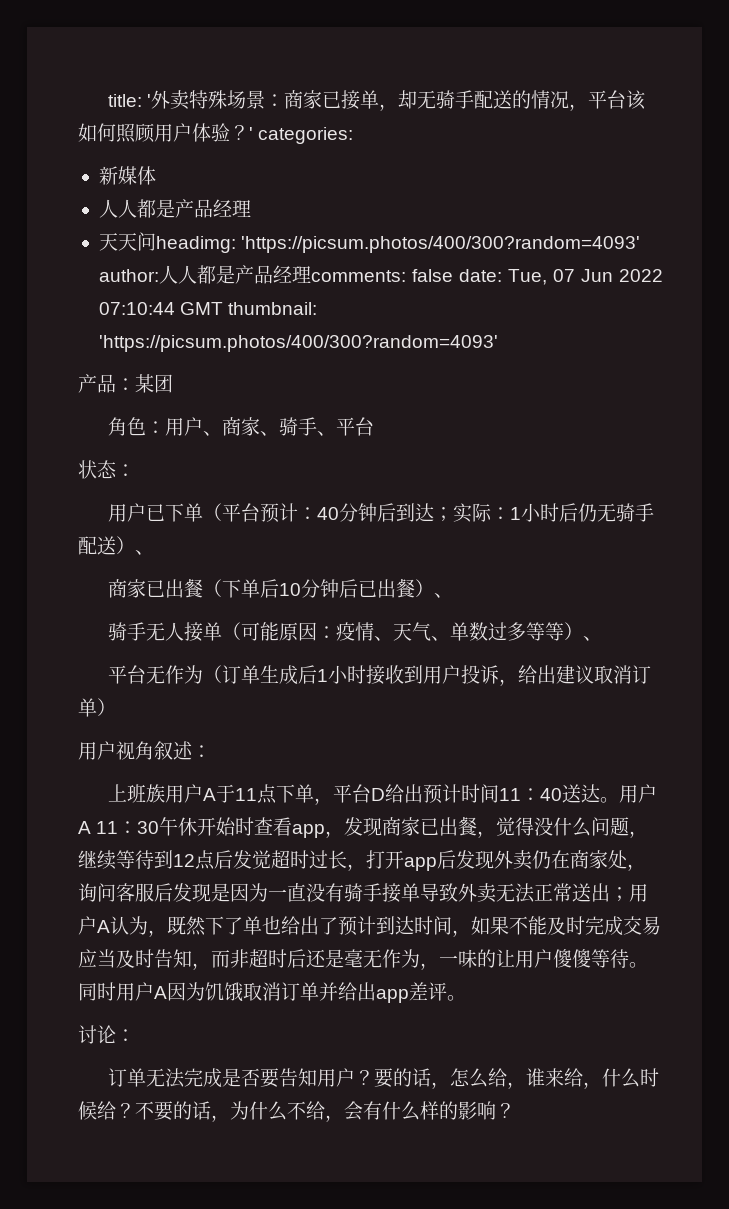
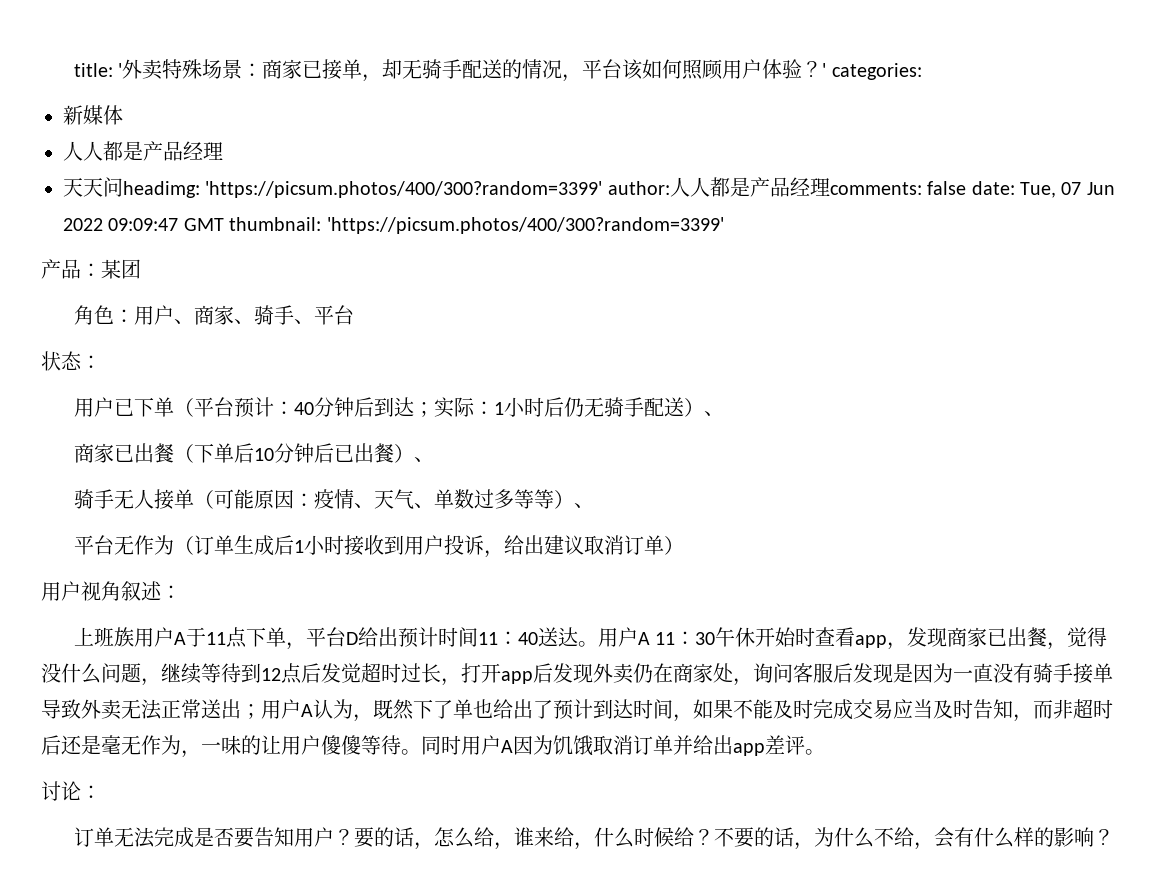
- 天天问headimg: 'https://picsum.photos/400/300?random=4093' author:人人都是产品经理comments: false date: Tue, 07 Jun 2022 07:10:44 GMT thumbnail: 'https://picsum.photos/400/300?random=4093'
+ 天天问headimg: 'https://picsum.photos/400/300?random=3399' author:人人都是产品经理comments: false date: Tue, 07 Jun 2022 09:09:47 GMT thumbnail: 'https://picsum.photos/400/300?random=3399'

